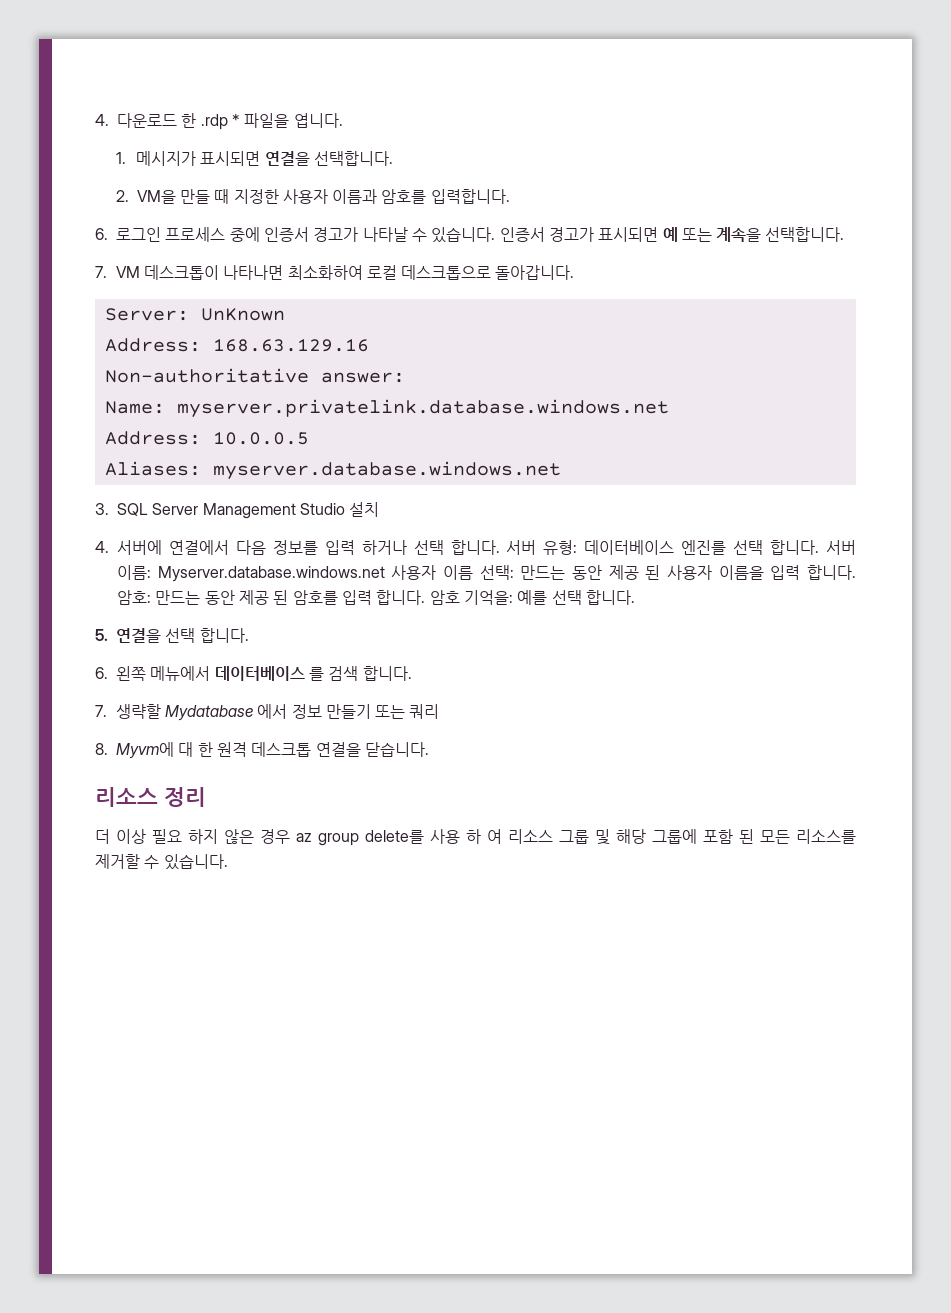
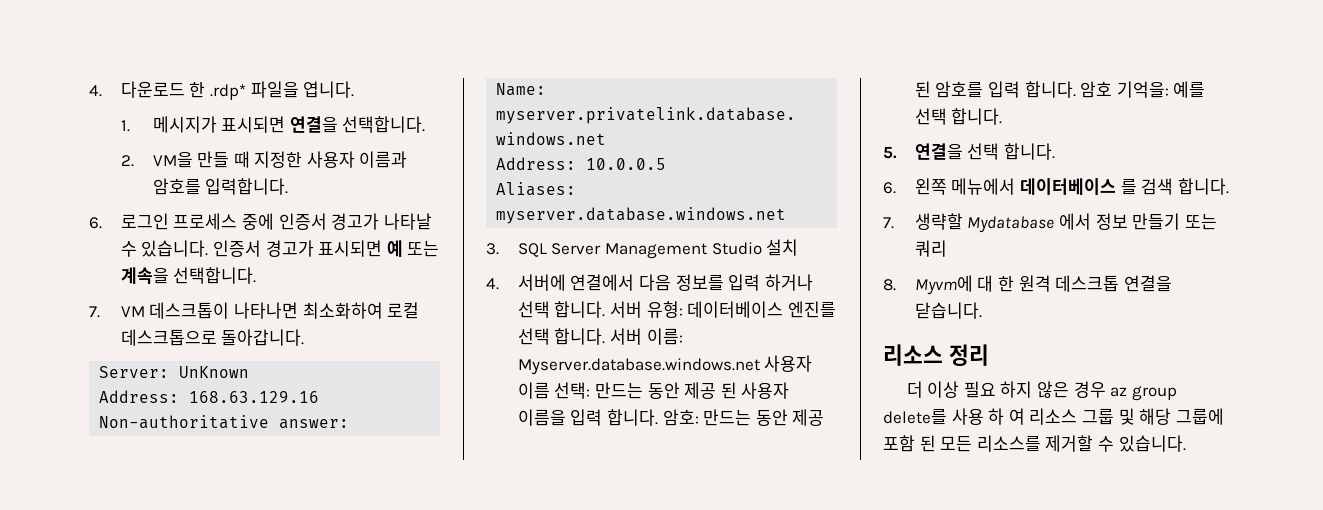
- 4. 다운로드 한 .rdp * 파일을 엽니다.
+ 4. 다운로드 한 .rdp* 파일을 엽니다.

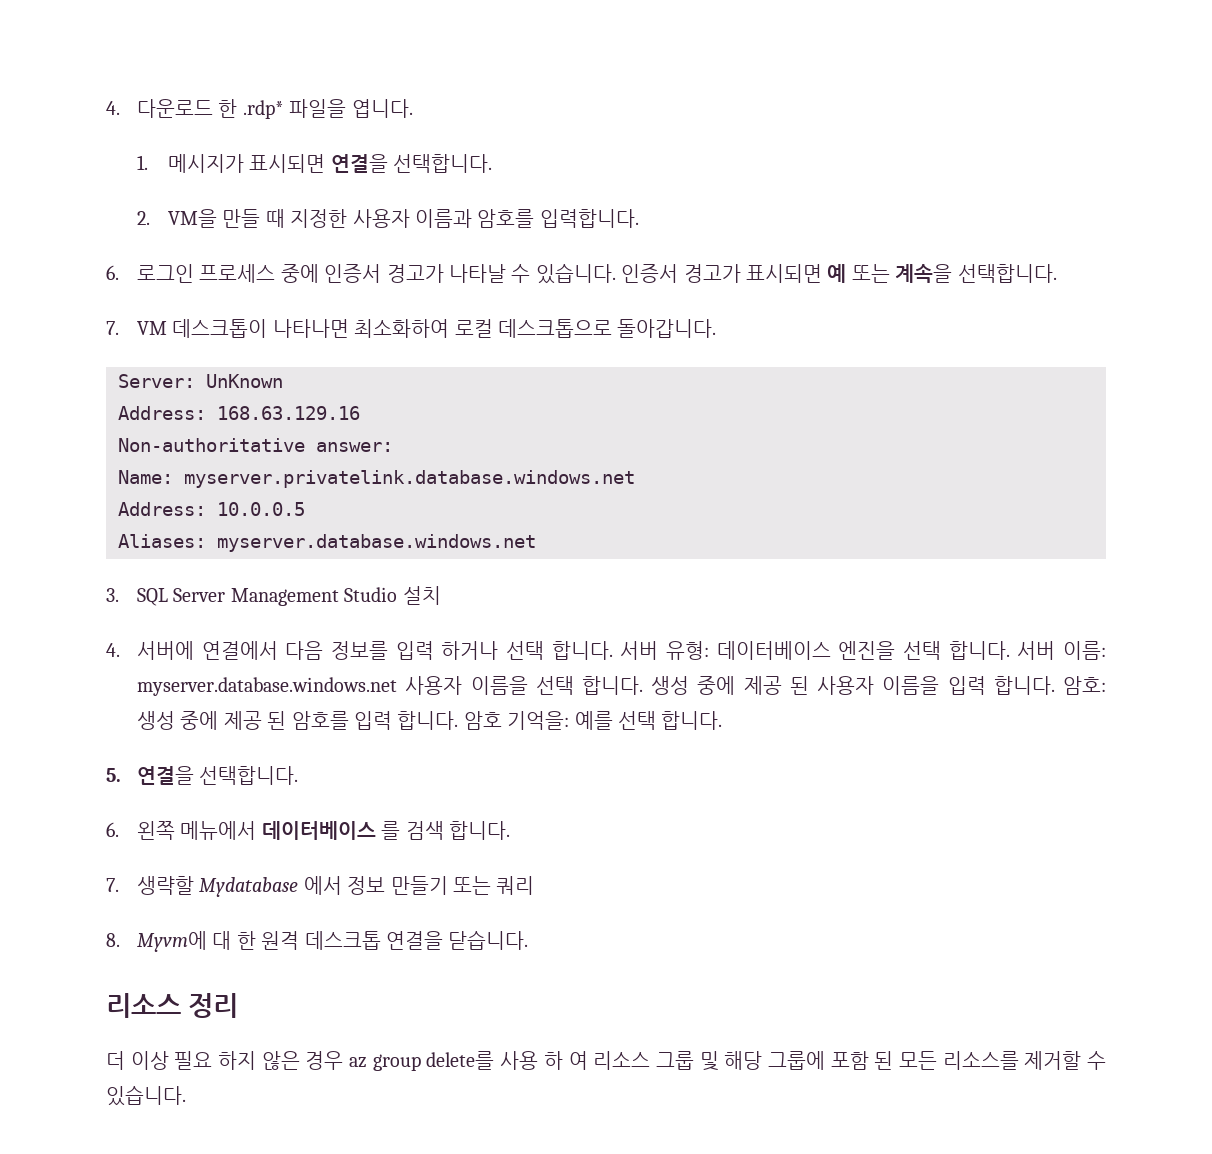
- 서버 유형: 데이터베이스 엔진를 선택 합니다.
+ 서버 유형: 데이터베이스 엔진을 선택 합니다.
- 서버 이름: Myserver.database.windows.net 사용자 이름 선택: 만드는 동안 제공 된 사용자 이름을 입력 합니다.
+ 서버 이름: myserver.database.windows.net 사용자 이름을 선택 합니다. 생성 중에 제공 된 사용자 이름을 입력 합니다.
- 암호: 만드는 동안 제공 된 암호를 입력 합니다.
+ 암호: 생성 중에 제공 된 암호를 입력 합니다.
- 5. 연결을 선택 합니다.
+ 5. 연결을 선택합니다.

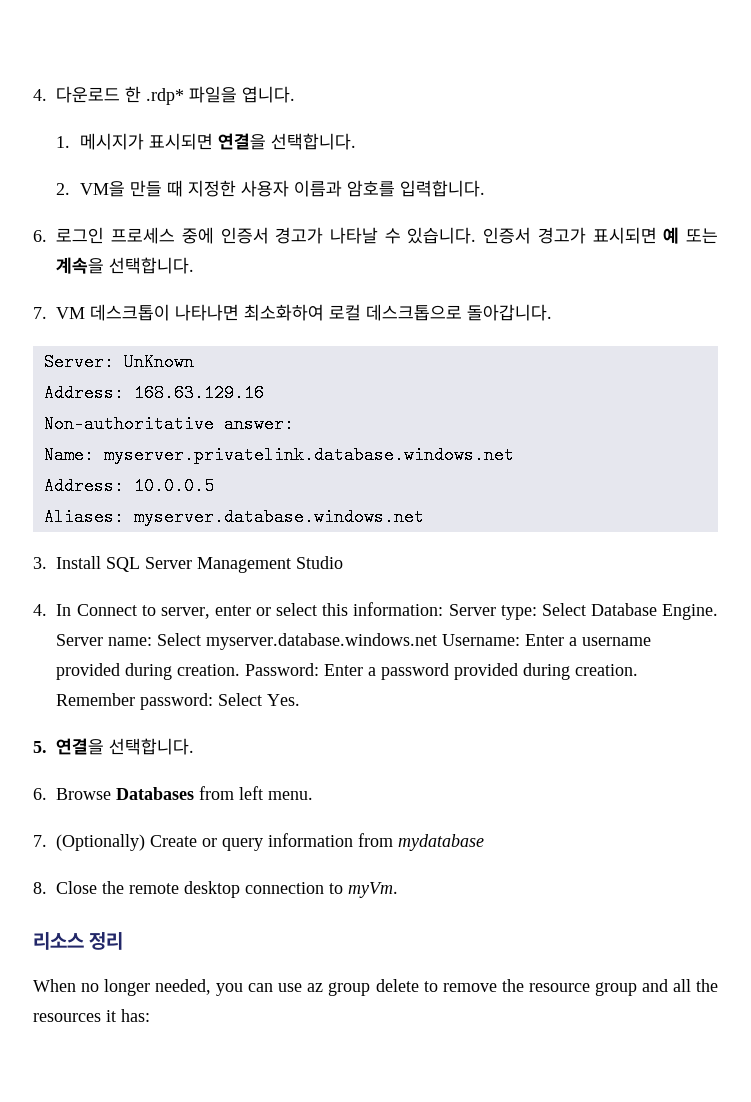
- 3. SQL Server Management Studio 설치
- 4. 서버에 연결에서 다음 정보를 입력 하거나 선택 합니다. 서버 유형: 데이터베이스 엔진을 선택 합니다. 서버 이름: myserver.database.windows.net 사용자 이름을 선택 합니다. 생성 중에 제공 된 사용자 이름을 입력 합니다. 암호: 생성 중에 제공 된 암호를 입력 합니다. 암호 기억을: 예를 선택 합니다.
+ 3. Install SQL Server Management Studio
+ 4. In Connect to server, enter or select this information: Server type: Select Database Engine. Server name: Select myserver.database.windows.net Username: Enter a username provided during creation. Password: Enter a password provided during creation. Remember password: Select Yes.
  5. 연결을 선택합니다.
- 6. 왼쪽 메뉴에서 데이터베이스 를 검색 합니다.
- 7. 생략할 Mydatabase 에서 정보 만들기 또는 쿼리
- 8. Myvm에 대 한 원격 데스크톱 연결을 닫습니다.
+ 6. Browse Databases from left menu.
+ 7. (Optionally) Create or query information from mydatabase
+ 8. Close the remote desktop connection to myVm.
  리소스 정리
- 더 이상 필요 하지 않은 경우 az group delete를 사용 하 여 리소스 그룹 및 해당 그룹에 포함 된 모든 리소스를 제거할 수 있습니다.
+ When no longer needed, you can use az group delete to remove the resource group and all the resources it has:

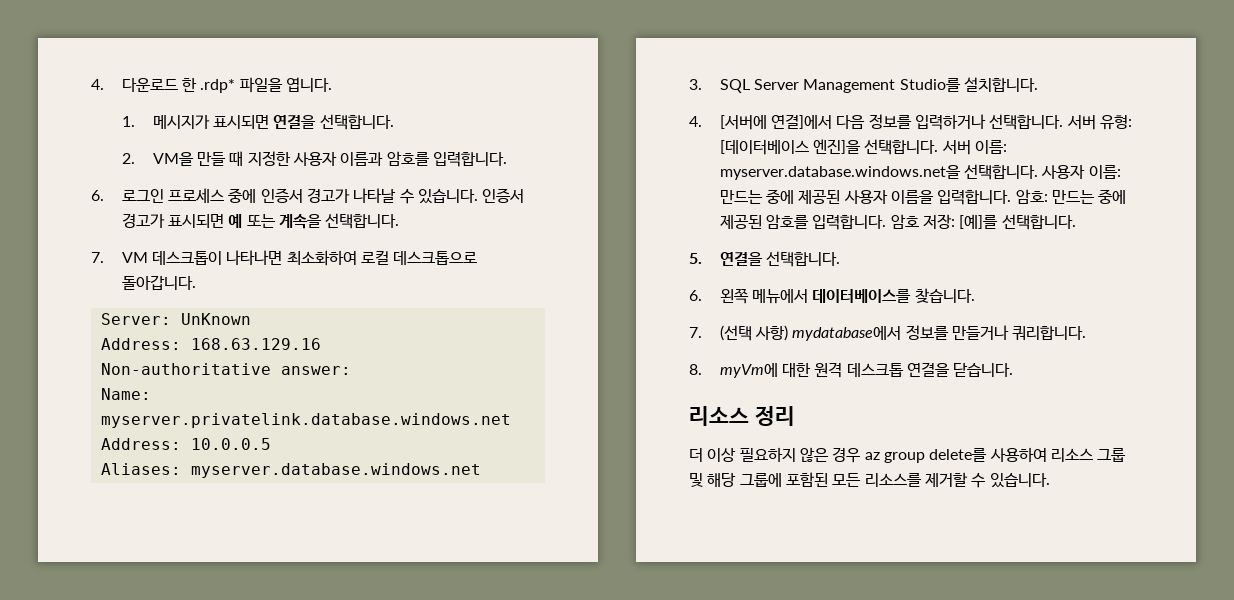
- 3. Install SQL Server Management Studio
- 4. In Connect to server, enter or select this information: Server type: Select Database Engine. Server name: Select myserver.database.windows.net Username: Enter a username provided during creation. Password: Enter a password provided during creation. Remember password: Select Yes.
+ 3. SQL Server Management Studio를 설치합니다.
+ 4. [서버에 연결]에서 다음 정보를 입력하거나 선택합니다. 서버 유형: [데이터베이스 엔진]을 선택합니다. 서버 이름: myserver.database.windows.net을 선택합니다. 사용자 이름: 만드는 중에 제공된 사용자 이름을 입력합니다. 암호: 만드는 중에 제공된 암호를 입력합니다. 암호 저장: [예]를 선택합니다.
  5. 연결을 선택합니다.
- 6. Browse Databases from left menu.
- 7. (Optionally) Create or query information from mydatabase
- 8. Close the remote desktop connection to myVm.
+ 6. 왼쪽 메뉴에서 데이터베이스를 찾습니다.
+ 7. (선택 사항) mydatabase에서 정보를 만들거나 쿼리합니다.
+ 8. myVm에 대한 원격 데스크톱 연결을 닫습니다.
  리소스 정리
- When no longer needed, you can use az group delete to remove the resource group and all the resources it has:
+ 더 이상 필요하지 않은 경우 az group delete를 사용하여 리소스 그룹 및 해당 그룹에 포함된 모든 리소스를 제거할 수 있습니다.

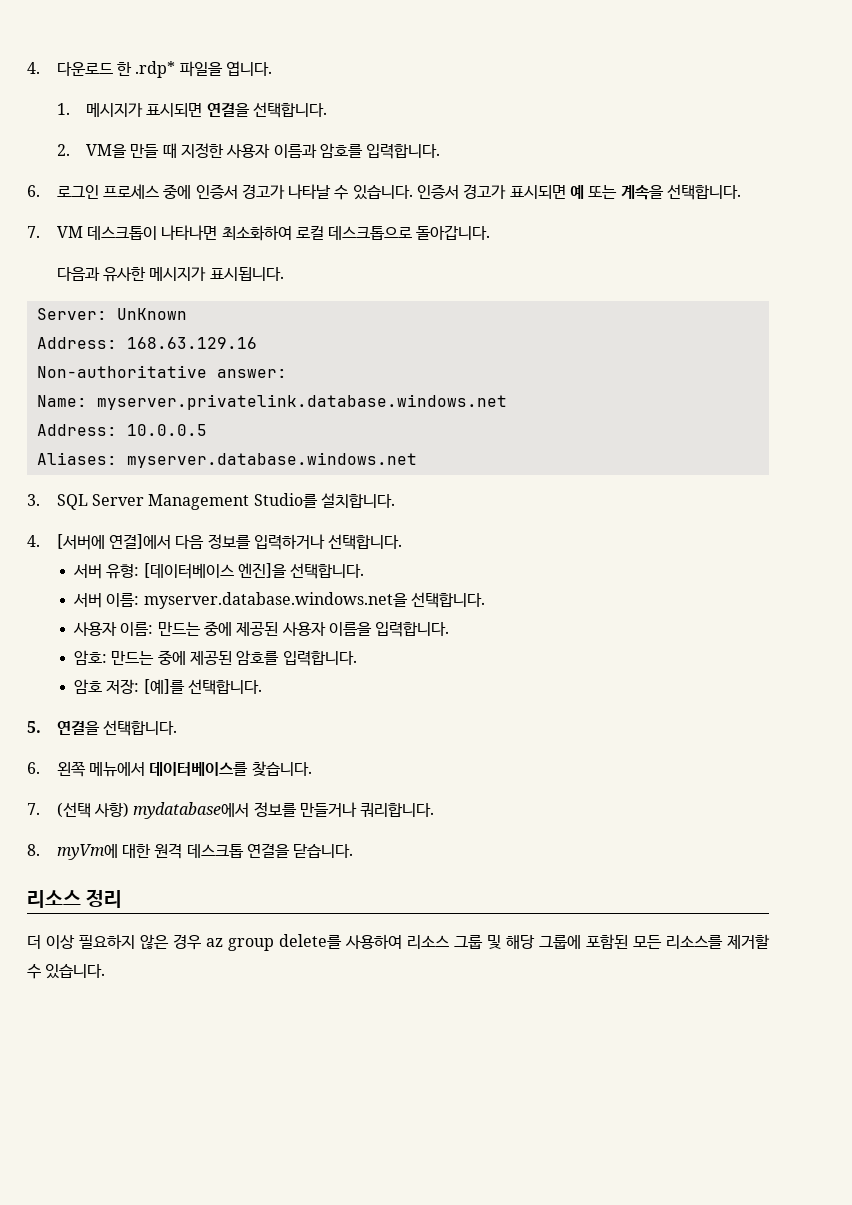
+ 다음과 유사한 메시지가 표시됩니다.
- 4. [서버에 연결]에서 다음 정보를 입력하거나 선택합니다. 서버 유형: [데이터베이스 엔진]을 선택합니다. 서버 이름: myserver.database.windows.net을 선택합니다. 사용자 이름: 만드는 중에 제공된 사용자 이름을 입력합니다. 암호: 만드는 중에 제공된 암호를 입력합니다. 암호 저장: [예]를 선택합니다.
+ 4. [서버에 연결]에서 다음 정보를 입력하거나 선택합니다.
+ 서버 유형: [데이터베이스 엔진]을 선택합니다.
+ 서버 이름: myserver.database.windows.net을 선택합니다.
+ 사용자 이름: 만드는 중에 제공된 사용자 이름을 입력합니다.
+ 암호: 만드는 중에 제공된 암호를 입력합니다.
+ 암호 저장: [예]를 선택합니다.

